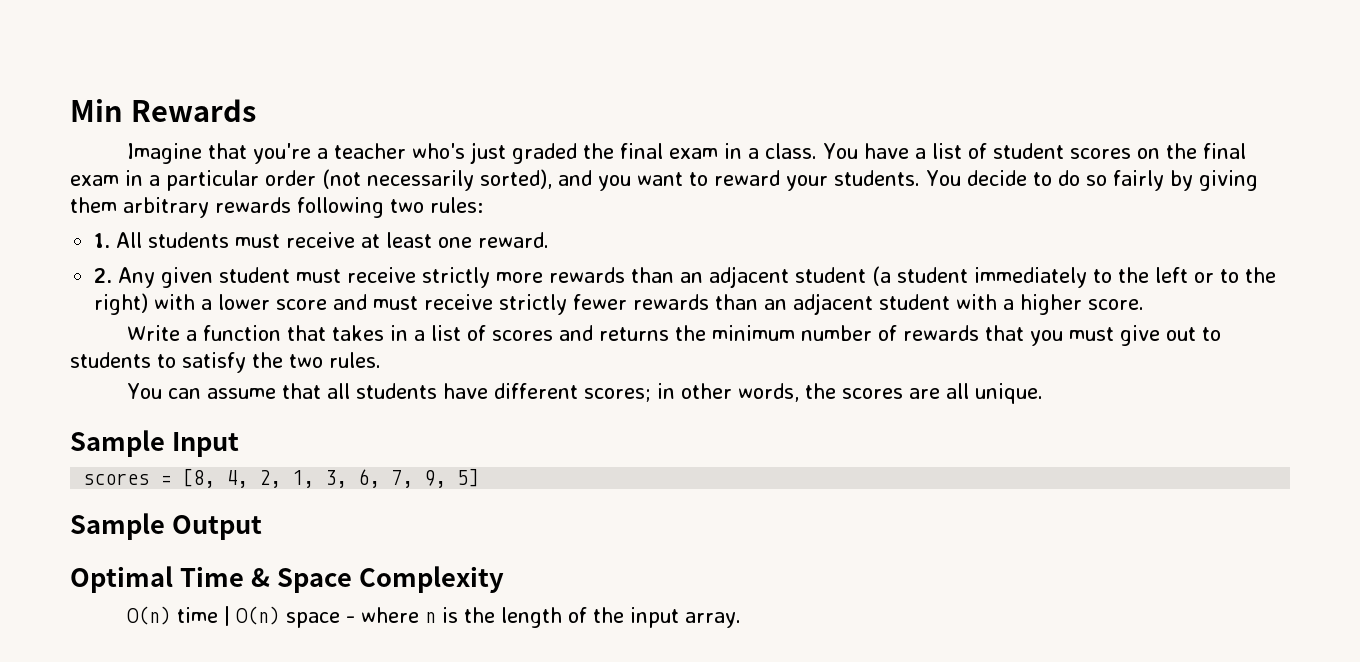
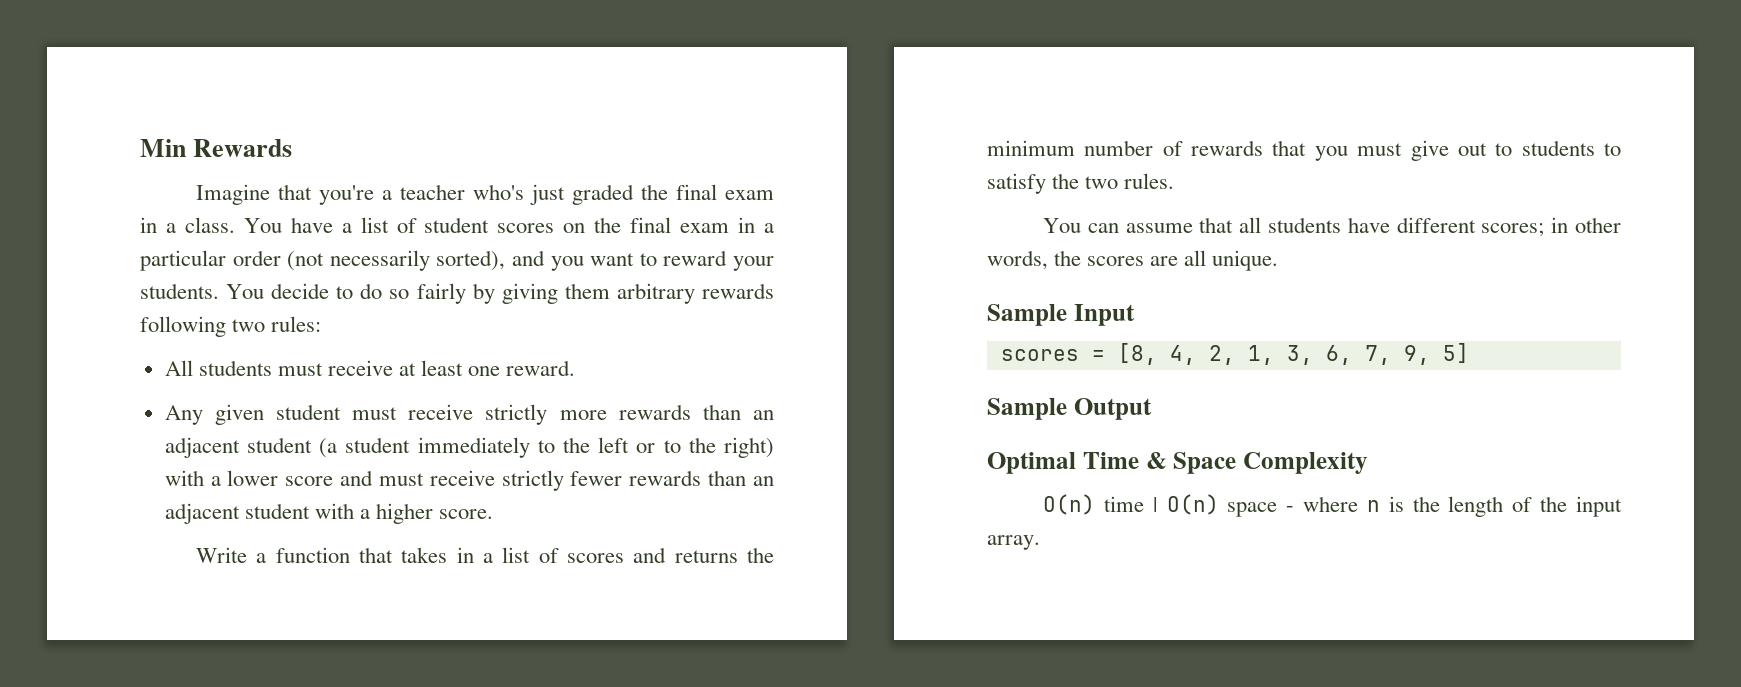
- 1. All students must receive at least one reward.
+ All students must receive at least one reward.
- 2. Any given student must receive strictly more rewards than an adjacent student (a student immediately to the left or to the right) with a lower score and must receive strictly fewer rewards than an adjacent student with a higher score.
+ Any given student must receive strictly more rewards than an adjacent student (a student immediately to the left or to the right) with a lower score and must receive strictly fewer rewards than an adjacent student with a higher score.

